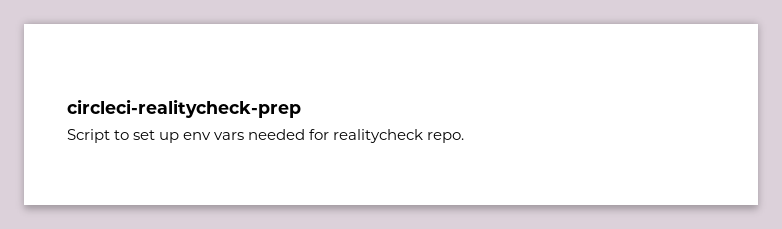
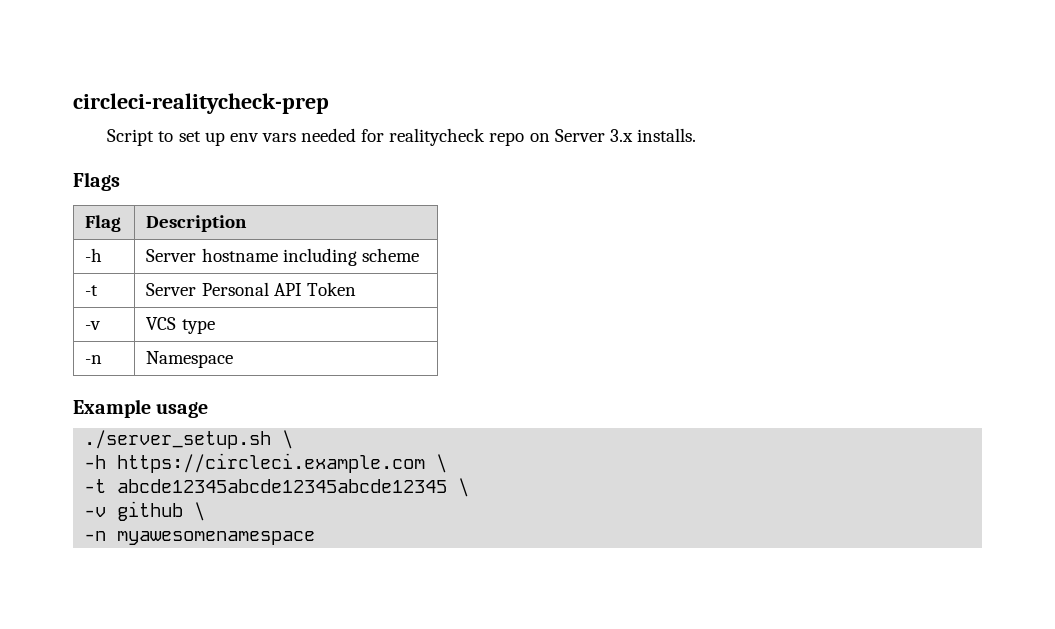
- Script to set up env vars needed for realitycheck repo.
+ Script to set up env vars needed for realitycheck repo on Server 3.x installs.
+ Flags
+ Flag | Description
+ -h | Server hostname including scheme
+ -t | Server Personal API Token
+ -v | VCS type
+ -n | Namespace
+ Example usage
+ ./server_setup.sh \
+ -h https://circleci.example.com \
+ -t abcde12345abcde12345abcde12345 \
+ -v github \
+ -n myawesomenamespace

